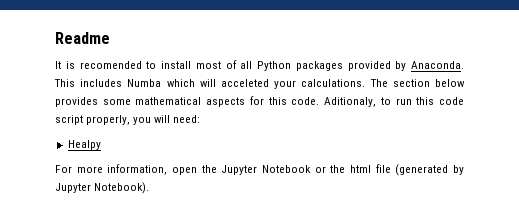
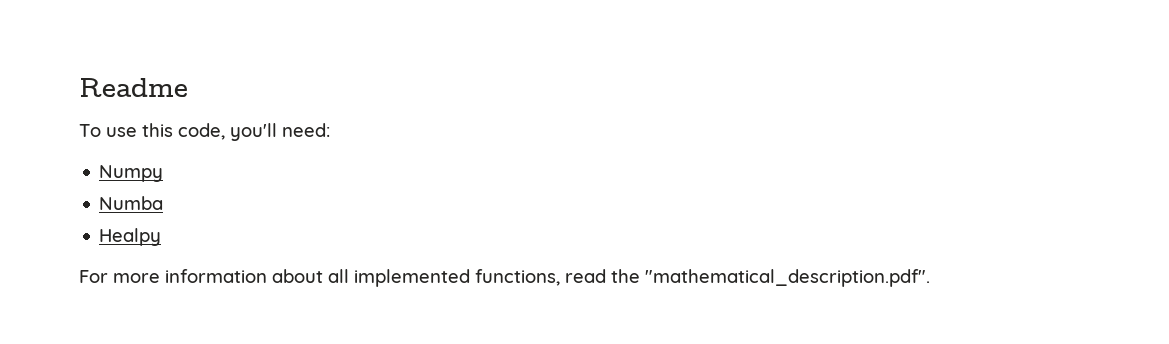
- It is recomended to install most of all Python packages provided by Anaconda. This includes Numba which will acceleted your calculations. The section below provides some mathematical aspects for this code. Aditionaly, to run this code script properly, you will need:
+ To use this code, you'll need:
+ Numpy
+ Numba
  Healpy
- For more information, open the Jupyter Notebook or the html file (generated by Jupyter Notebook).
+ For more information about all implemented functions, read the "mathematical_description.pdf".

